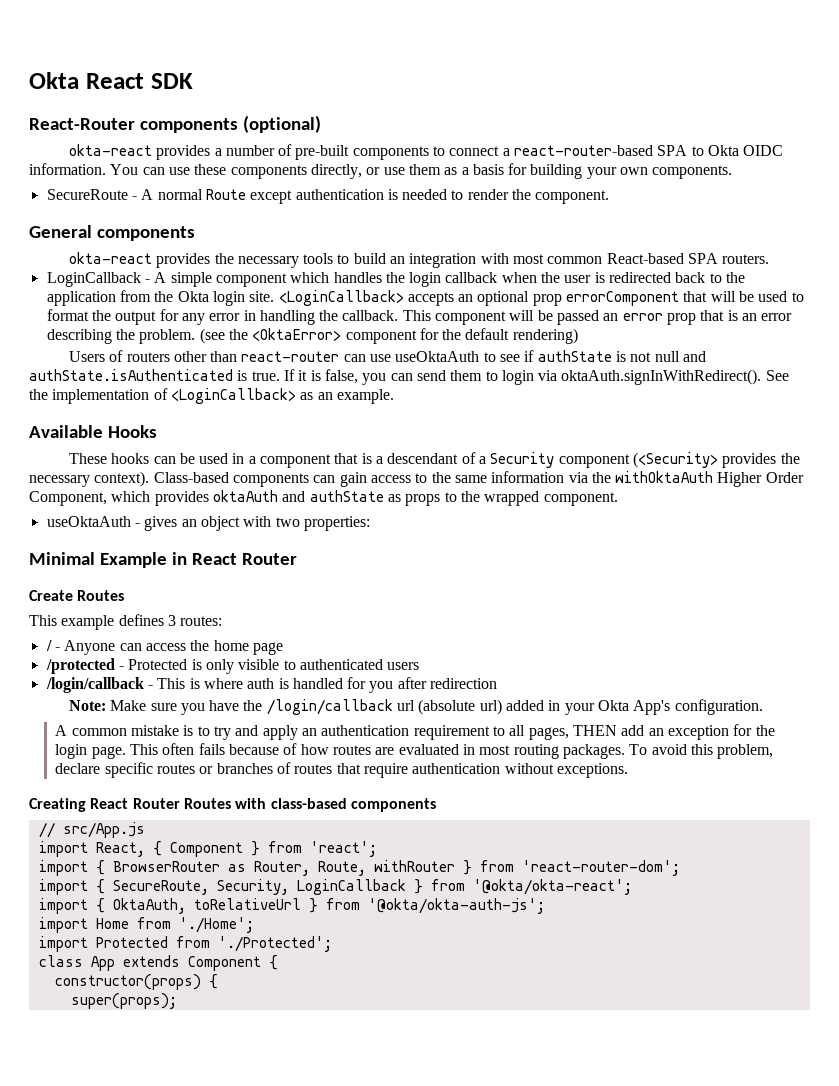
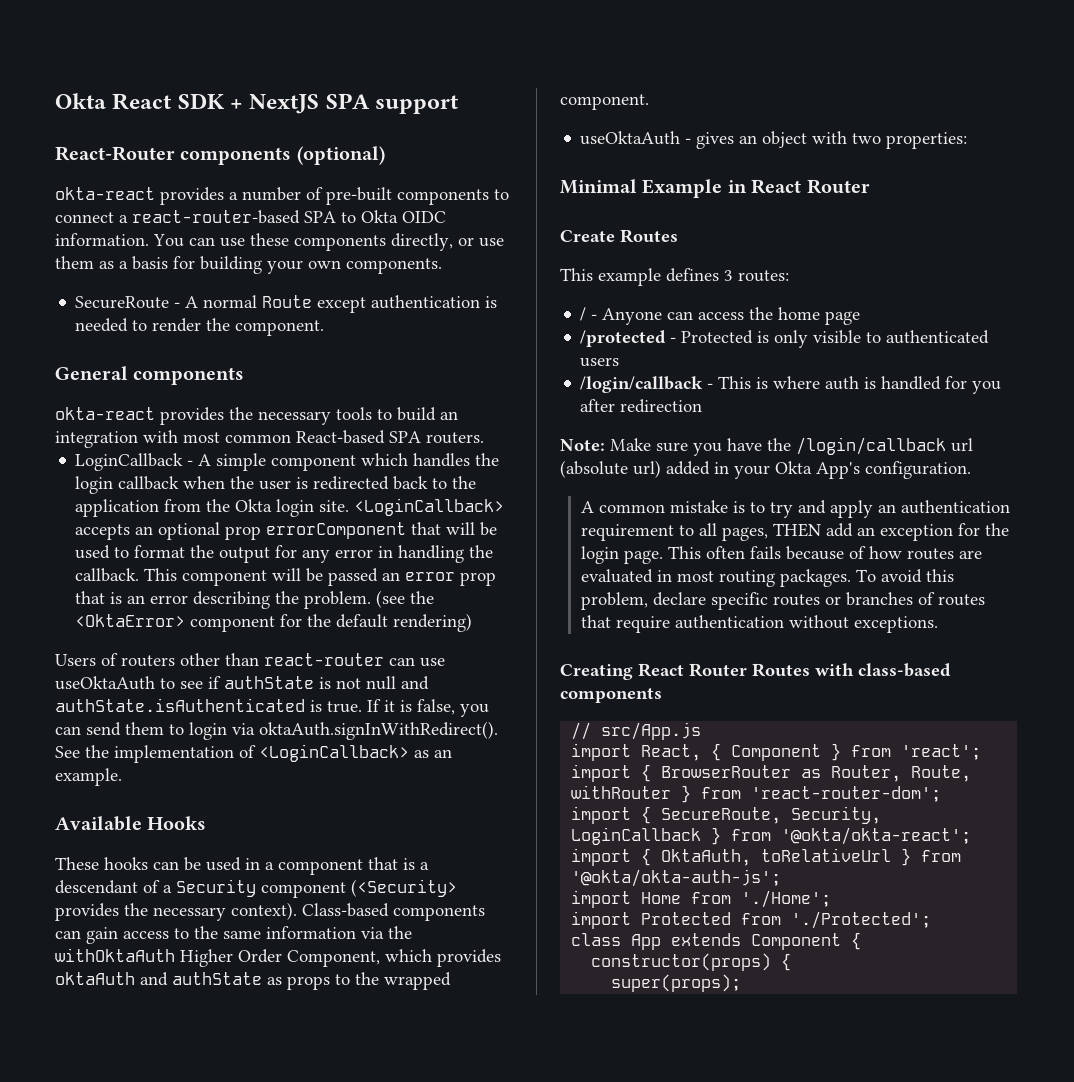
- Okta React SDK
+ Okta React SDK + NextJS SPA support

